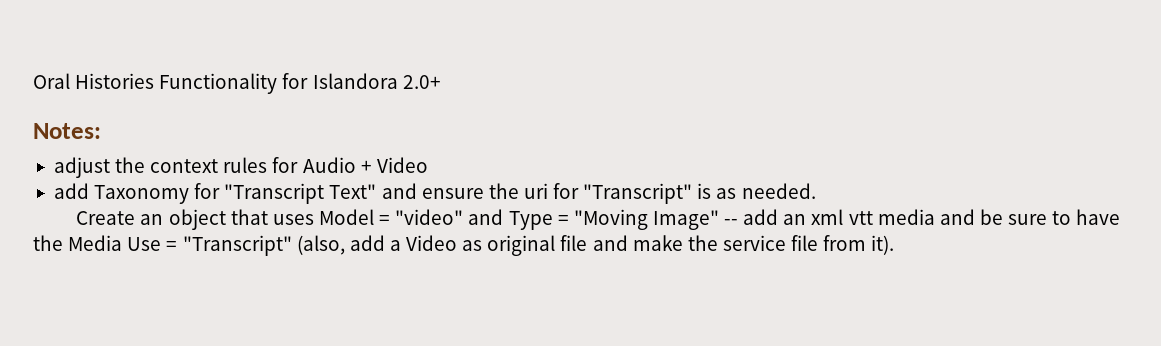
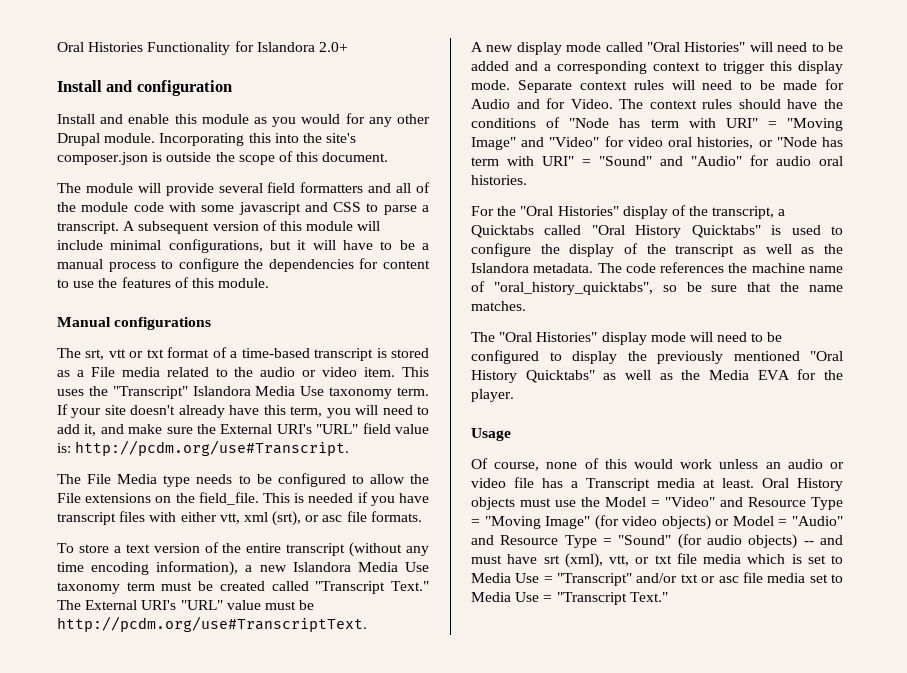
- Notes:
- adjust the context rules for Audio + Video
- add Taxonomy for "Transcript Text" and ensure the uri for "Transcript" is as needed.
- Create an object that uses Model = "video" and Type = "Moving Image" -- add an xml vtt media and be sure to have the Media Use = "Transcript" (also, add a Video as original file and make the service file from it).
+ Install and configuration
+ Install and enable this module as you would for any other Drupal module. Incorporating this into the site's composer.json is outside the scope of this document.
+ The module will provide several field formatters and all of the module code with some javascript and CSS to parse a transcript. A subsequent version of this module will include minimal configurations, but it will have to be a manual process to configure the dependencies for content to use the features of this module.
+ Manual configurations
+ The srt, vtt or txt format of a time-based transcript is stored as a File media related to the audio or video item. This uses the "Transcript" Islandora Media Use taxonomy term. If your site doesn't already have this term, you will need to add it, and make sure the External URI's "URL" field value is: http://pcdm.org/use#Transcript.
+ The File Media type needs to be configured to allow the File extensions on the field_file. This is needed if you have transcript files with either vtt, xml (srt), or asc file formats.
+ To store a text version of the entire transcript (without any time encoding information), a new Islandora Media Use taxonomy term must be created called "Transcript Text." The External URI's "URL" value must be http://pcdm.org/use#TranscriptText.
+ A new display mode called "Oral Histories" will need to be added and a corresponding context to trigger this display mode. Separate context rules will need to be made for Audio and for Video. The context rules should have the conditions of "Node has term with URI" = "Moving Image" and "Video" for video oral histories, or "Node has term with URI" = "Sound" and "Audio" for audio oral histories.
+ For the "Oral Histories" display of the transcript, a Quicktabs called "Oral History Quicktabs" is used to configure the display of the transcript as well as the Islandora metadata. The code references the machine name of "oral_history_quicktabs", so be sure that the name matches.
+ The "Oral Histories" display mode will need to be configured to display the previously mentioned "Oral History Quicktabs" as well as the Media EVA for the player.
+ Usage
+ Of course, none of this would work unless an audio or video file has a Transcript media at least. Oral History objects must use the Model = "Video" and Resource Type = "Moving Image" (for video objects) or Model = "Audio" and Resource Type = "Sound" (for audio objects) -- and must have srt (xml), vtt, or txt file media which is set to Media Use = "Transcript" and/or txt or asc file media set to Media Use = "Transcript Text."

